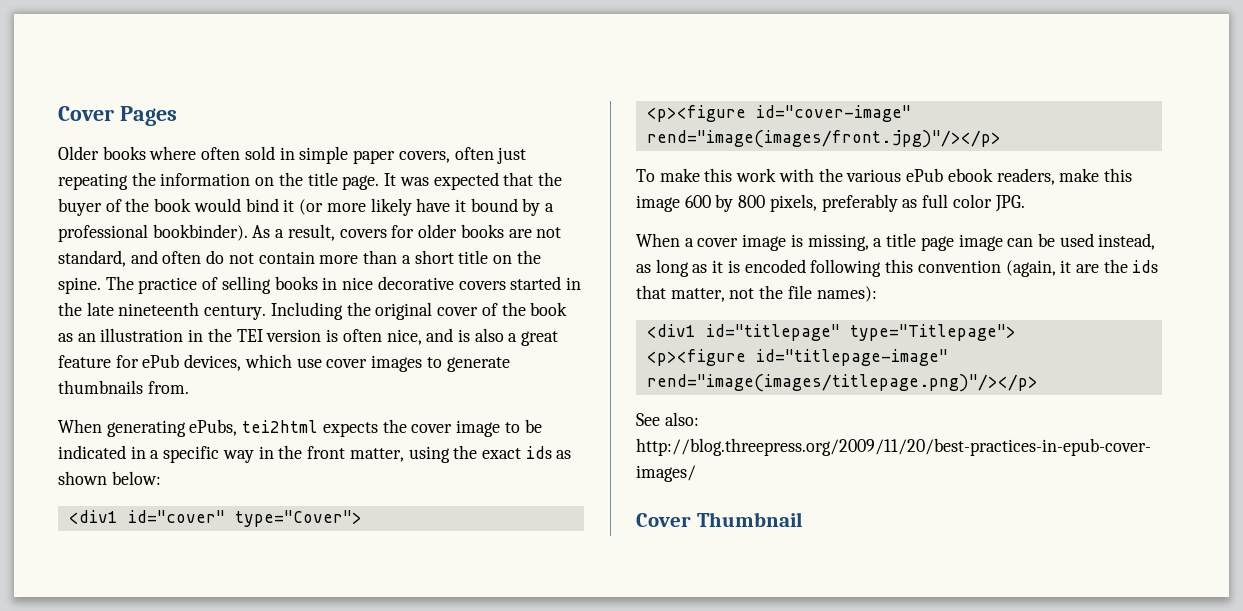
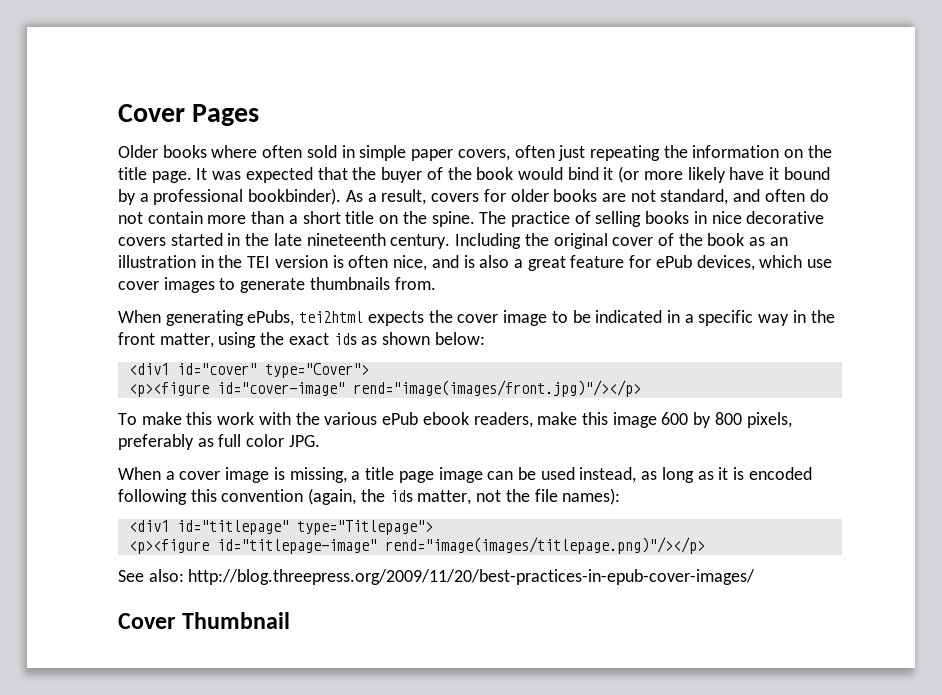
- When a cover image is missing, a title page image can be used instead, as long as it is encoded following this convention (again, it are the ids that matter, not the file names):
+ When a cover image is missing, a title page image can be used instead, as long as it is encoded following this convention (again, the ids matter, not the file names):

